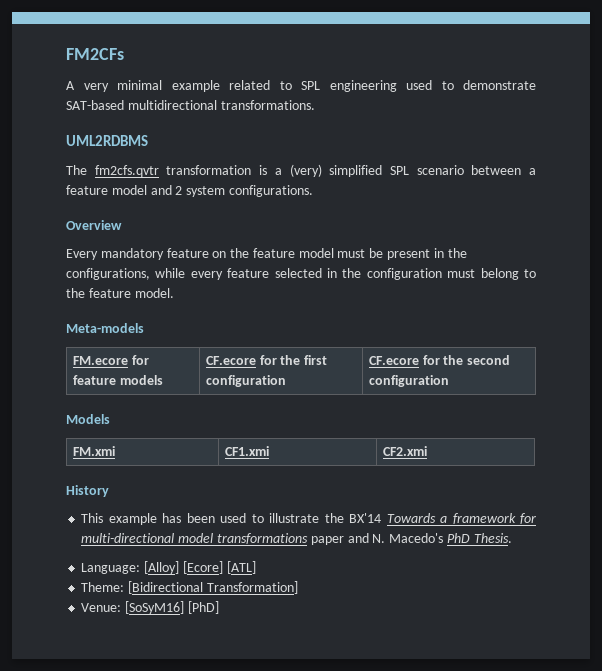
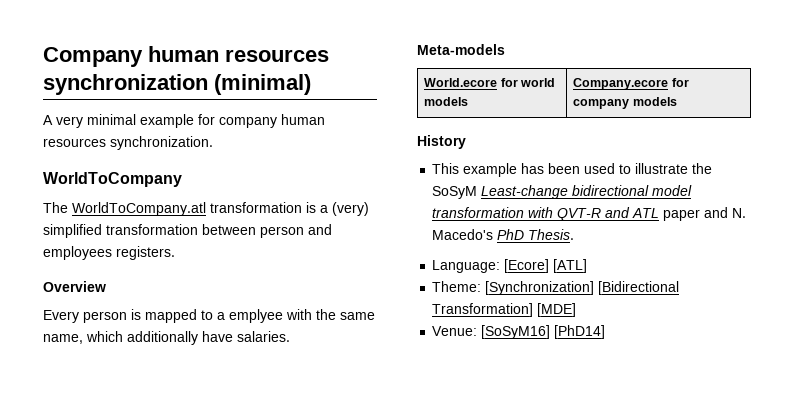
- FM2CFs
+ Company human resources synchronization (minimal)
- A very minimal example related to SPL engineering used to demonstrate SAT-based multidirectional transformations.
- UML2RDBMS
+ A very minimal example for company human resources synchronization.
+ WorldToCompany
- The fm2cfs.qvtr transformation is a (very) simplified SPL scenario between a feature model and 2 system configurations.
+ The WorldToCompany.atl transformation is a (very) simplified transformation between person and employees registers.
  Overview
- Every mandatory feature on the feature model must be present in the configurations, while every feature selected in the configuration must belong to the feature model.
+ Every person is mapped to a emplyee with the same name, which additionally have salaries.
  Meta-models
- FM.ecore for feature models | CF.ecore for the first configuration | CF.ecore for the second configuration
- Models
- FM.xmi | CF1.xmi | CF2.xmi
+ World.ecore for world models | Company.ecore for company models
- This example has been used to illustrate the BX'14 Towards a framework for multi-directional model transformations paper and N. Macedo's PhD Thesis.
+ This example has been used to illustrate the SoSyM Least-change bidirectional model transformation with QVT-R and ATL paper and N. Macedo's PhD Thesis.
- Language: [Alloy] [Ecore] [ATL]
+ Language: [Ecore] [ATL]
- Theme: [Bidirectional Transformation]
+ Theme: [Synchronization] [Bidirectional Transformation] [MDE]
- Venue: [SoSyM16] [PhD]
+ Venue: [SoSyM16] [PhD14]

